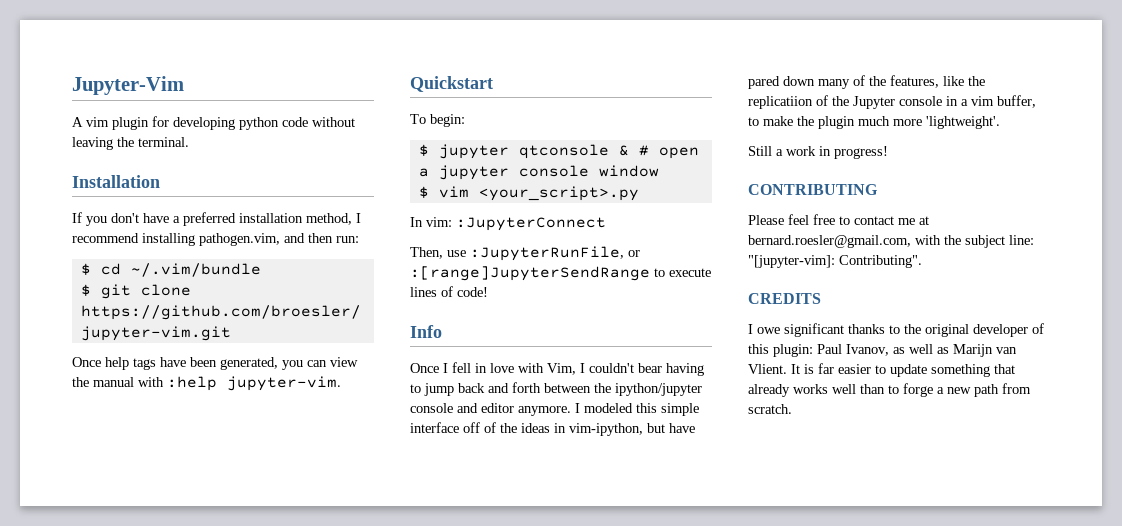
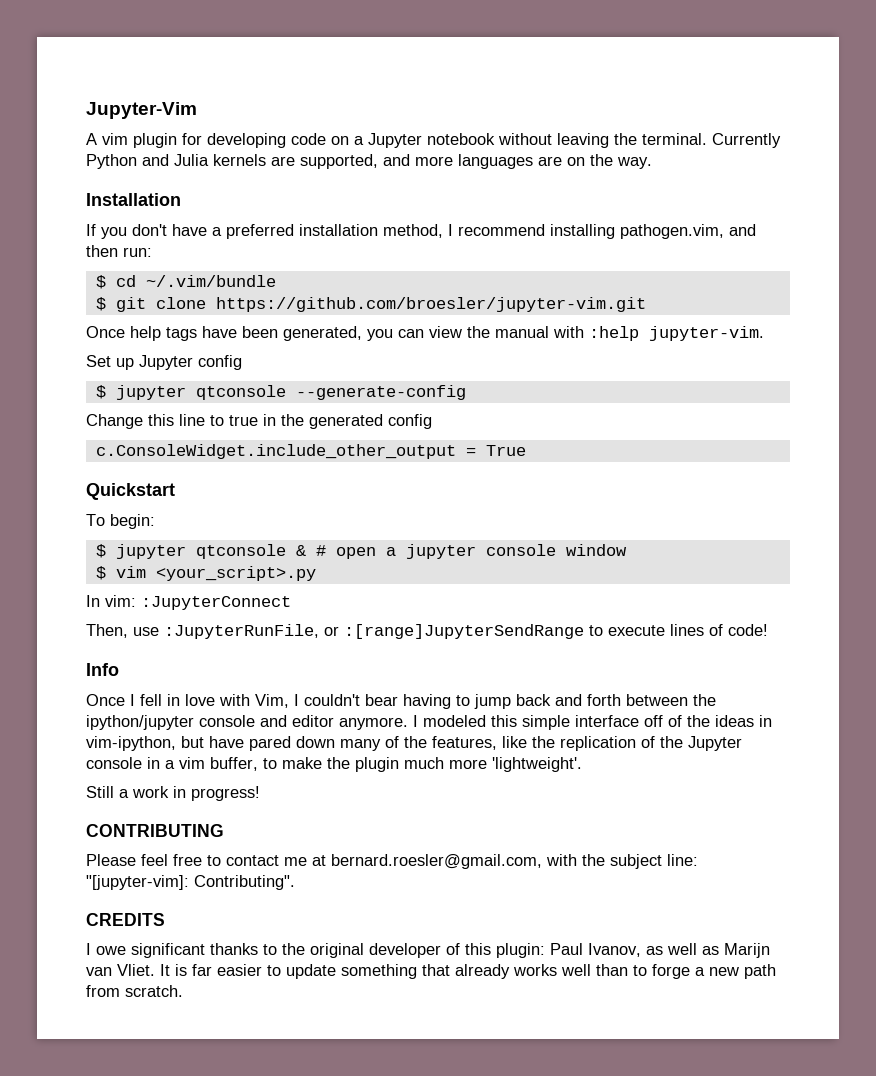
- A vim plugin for developing python code without leaving the terminal.
+ A vim plugin for developing code on a Jupyter notebook without leaving the terminal. Currently Python and Julia kernels are supported, and more languages are on the way.
+ Set up Jupyter config
+ $ jupyter qtconsole --generate-config
+ Change this line to true in the generated config
+ c.ConsoleWidget.include_other_output = True
- I modeled this simple interface off of the ideas in vim-ipython, but have pared down many of the features, like the replicatiion of the Jupyter console in a vim buffer, to make the plugin much more 'lightweight'.
+ I modeled this simple interface off of the ideas in vim-ipython, but have pared down many of the features, like the replication of the Jupyter console in a vim buffer, to make the plugin much more 'lightweight'.
- I owe significant thanks to the original developer of this plugin: Paul Ivanov, as well as Marijn van Vlient.
+ I owe significant thanks to the original developer of this plugin: Paul Ivanov, as well as Marijn van Vliet.

